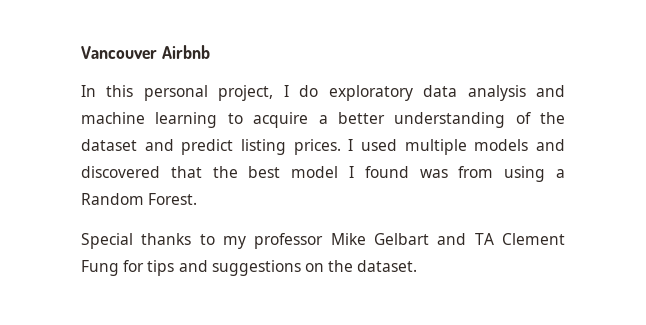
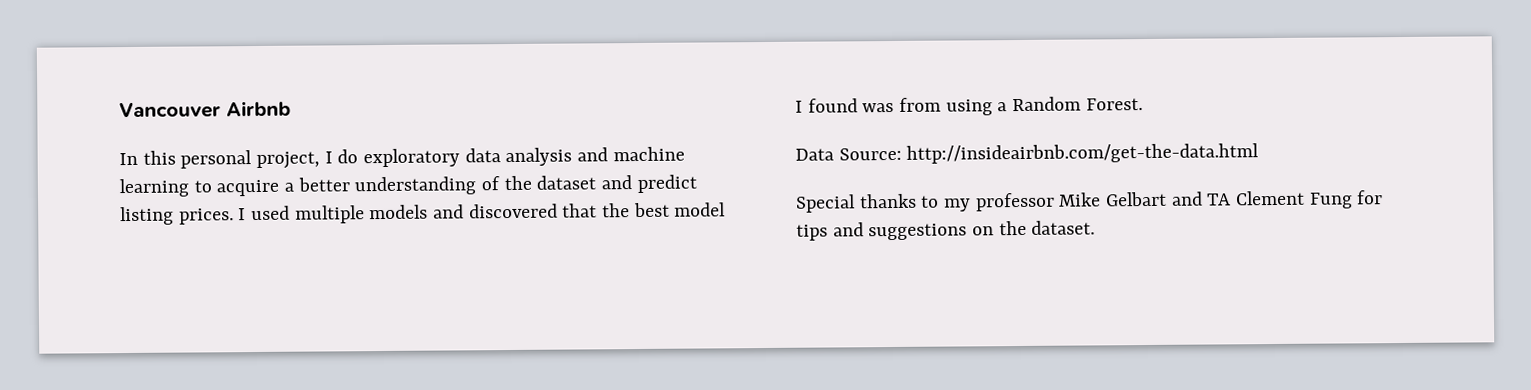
+ Data Source: http://insideairbnb.com/get-the-data.html

